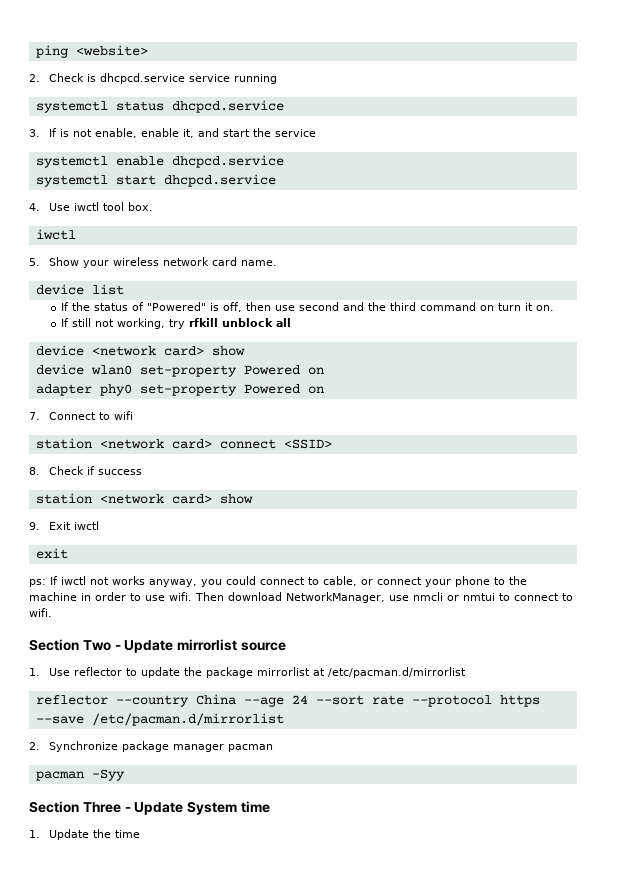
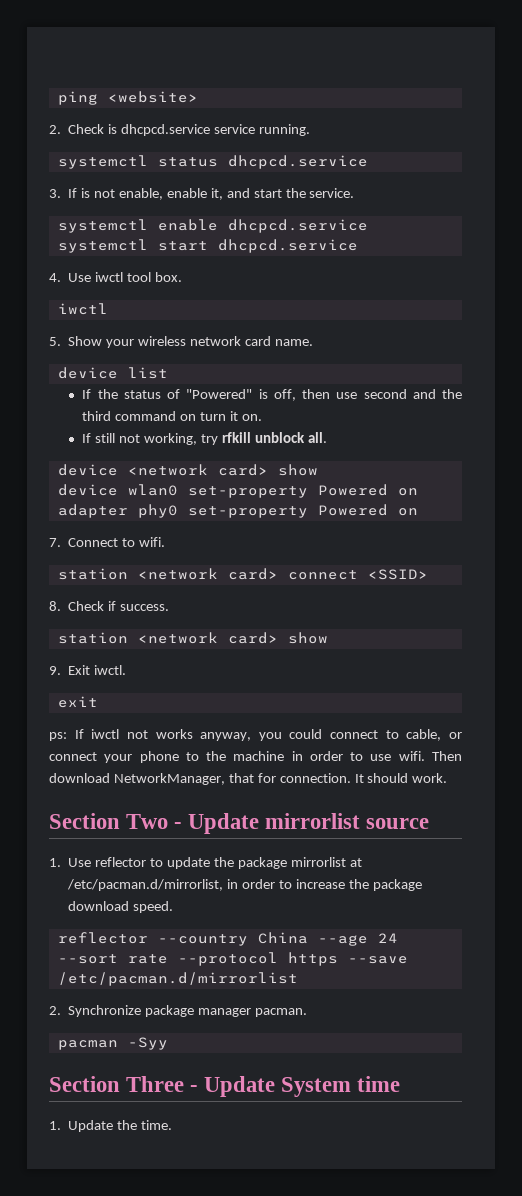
- 2. Check is dhcpcd.service service running
+ 2. Check is dhcpcd.service service running.
- 3. If is not enable, enable it, and start the service
+ 3. If is not enable, enable it, and start the service.
- If still not working, try rfkill unblock all
+ If still not working, try rfkill unblock all.
- 7. Connect to wifi
+ 7. Connect to wifi.
- 8. Check if success
+ 8. Check if success.
- 9. Exit iwctl
+ 9. Exit iwctl.
- Then download NetworkManager, use nmcli or nmtui to connect to wifi.
+ Then download NetworkManager, that for connection. It should work.
- 1. Use reflector to update the package mirrorlist at /etc/pacman.d/mirrorlist
+ 1. Use reflector to update the package mirrorlist at /etc/pacman.d/mirrorlist, in order to increase the package download speed.
- 2. Synchronize package manager pacman
+ 2. Synchronize package manager pacman.
- 1. Update the time
+ 1. Update the time.

